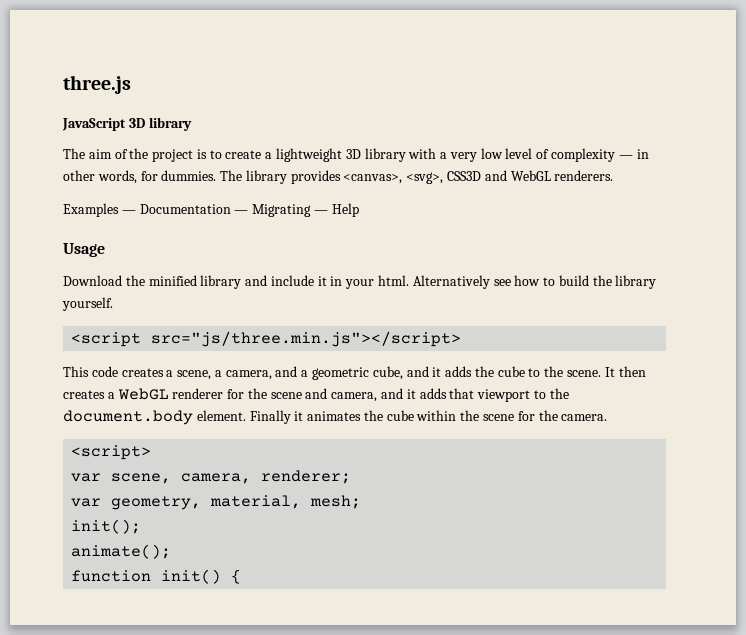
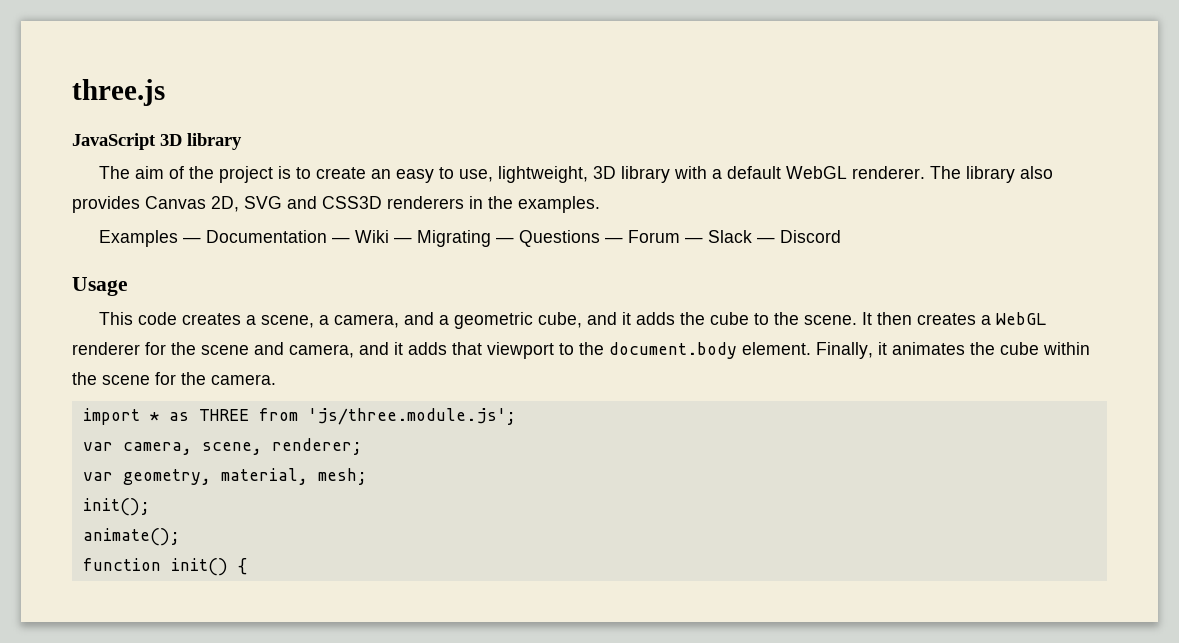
- The aim of the project is to create a lightweight 3D library with a very low level of complexity — in other words, for dummies. The library provides <canvas>, <svg>, CSS3D and WebGL renderers.
- Examples — Documentation — Migrating — Help
+ The aim of the project is to create an easy to use, lightweight, 3D library with a default WebGL renderer. The library also provides Canvas 2D, SVG and CSS3D renderers in the examples.
+ Examples — Documentation — Wiki — Migrating — Questions — Forum — Slack — Discord
  Usage
- Download the minified library and include it in your html. Alternatively see how to build the library yourself.
- <script src="js/three.min.js"></script>
- Finally it animates the cube within the scene for the camera.
+ Finally, it animates the cube within the scene for the camera.
- <script>
- var scene, camera, renderer;
+ import * as THREE from 'js/three.module.js';
+ var camera, scene, renderer;

